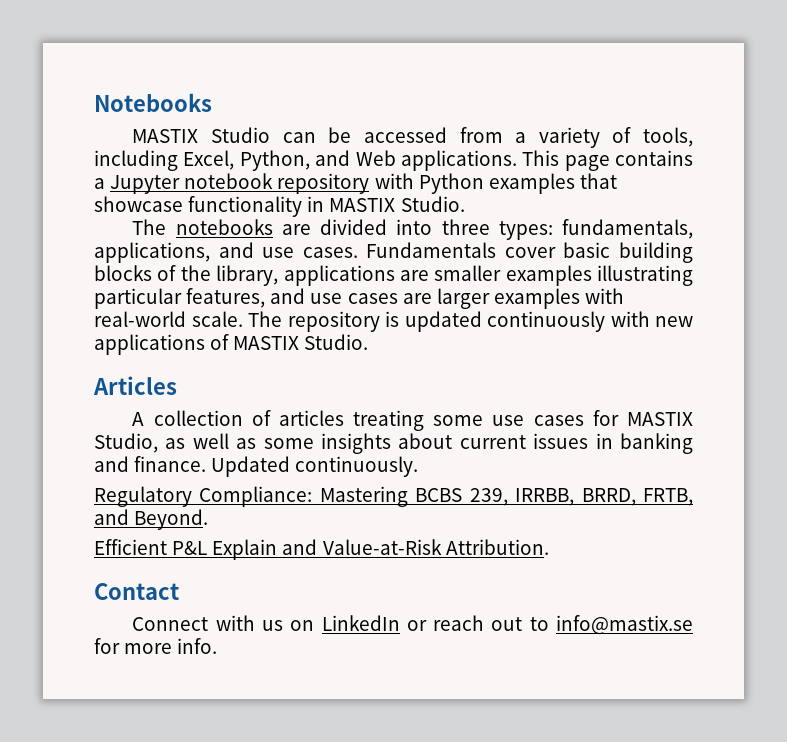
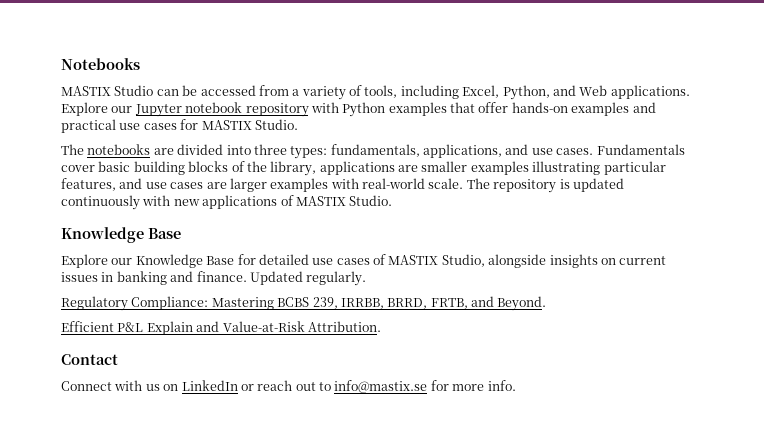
- This page contains a Jupyter notebook repository with Python examples that showcase functionality in MASTIX Studio.
+ Explore our Jupyter notebook repository with Python examples that offer hands-on examples and practical use cases for MASTIX Studio.
  The repository is updated continuously with new applications of MASTIX Studio.
- Articles
- A collection of articles treating some use cases for MASTIX Studio, as well as some insights about current issues in banking and finance.
+ Knowledge Base
+ Explore our Knowledge Base for detailed use cases of MASTIX Studio, alongside insights on current issues in banking and finance.
- Updated continuously.
+ Updated regularly.

